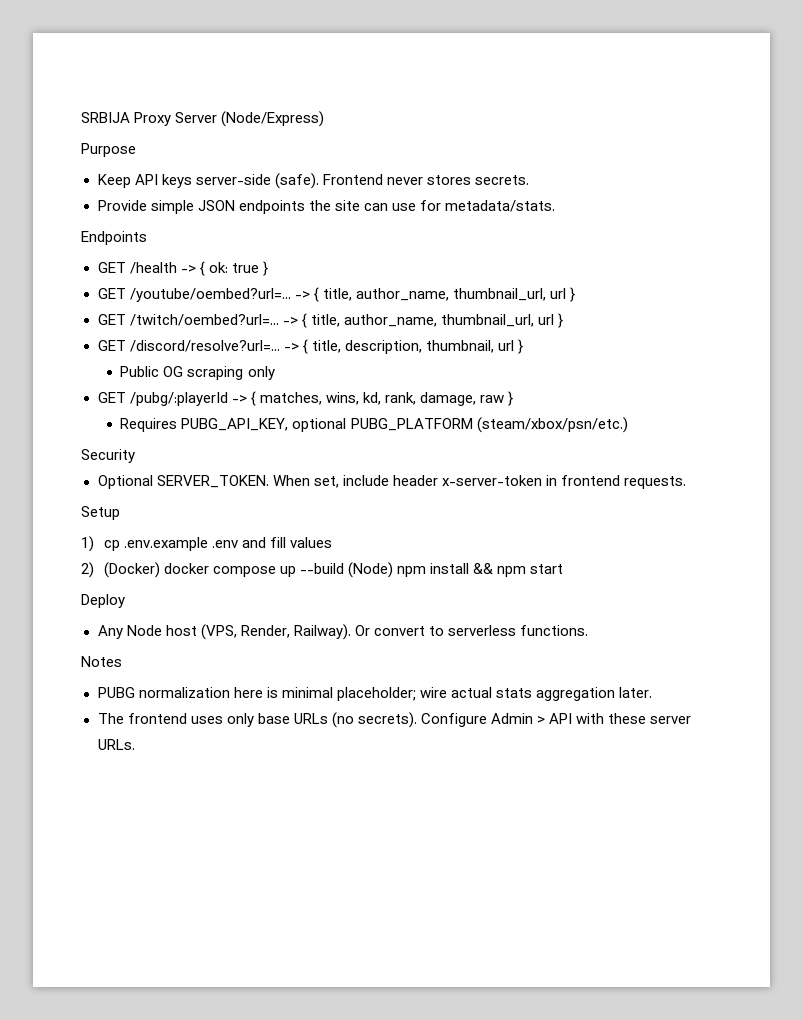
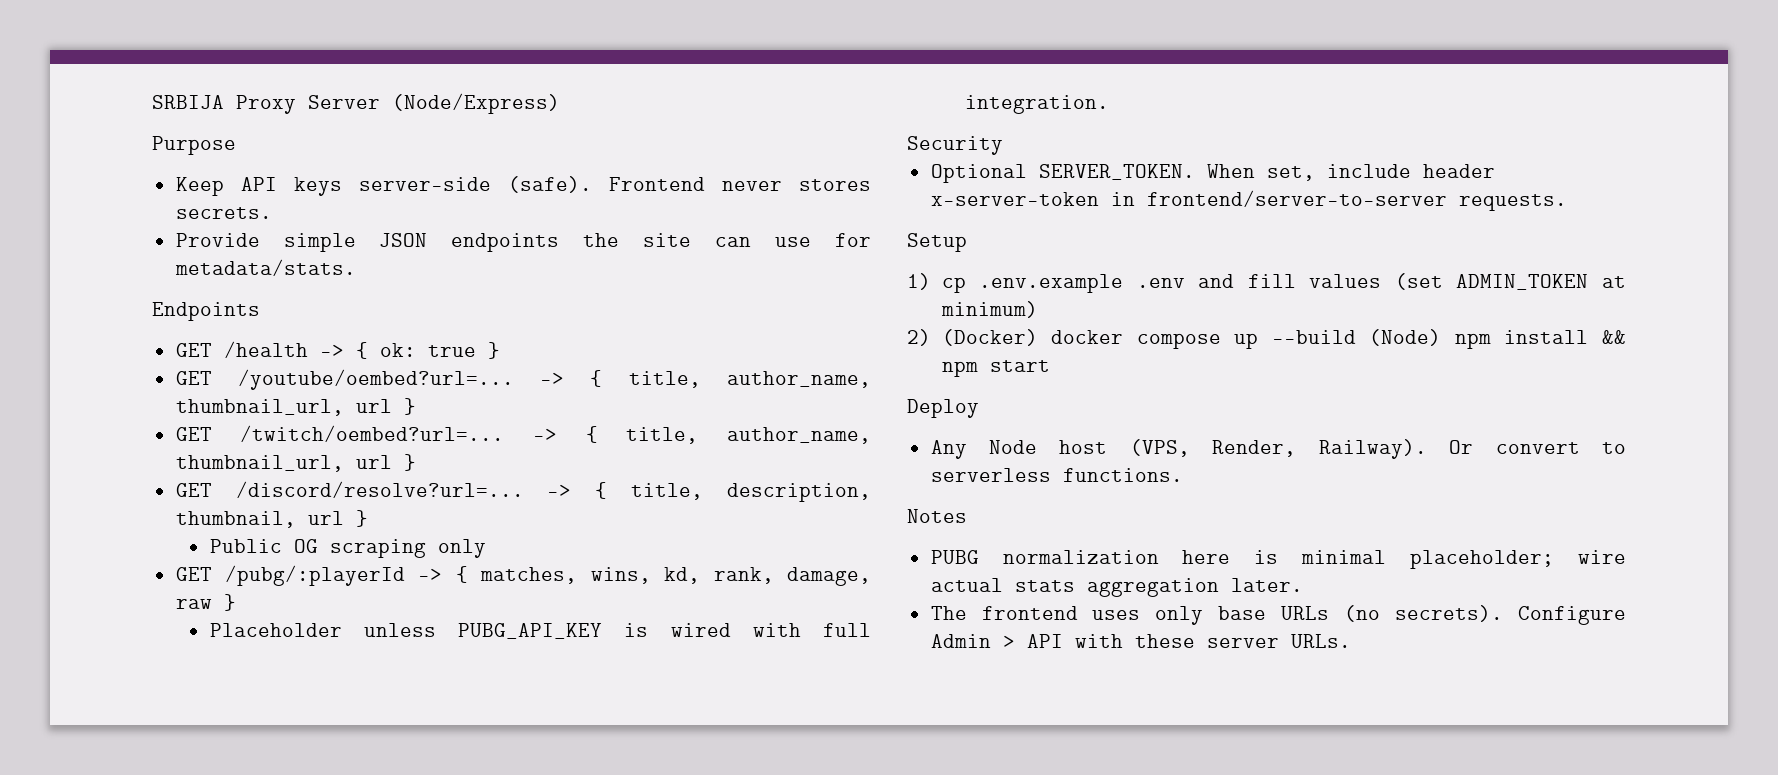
- Requires PUBG_API_KEY, optional PUBG_PLATFORM (steam/xbox/psn/etc.)
+ Placeholder unless PUBG_API_KEY is wired with full integration.
- When set, include header x-server-token in frontend requests.
+ When set, include header x-server-token in frontend/server-to-server requests.
- 1) cp .env.example .env and fill values
+ 1) cp .env.example .env and fill values (set ADMIN_TOKEN at minimum)

